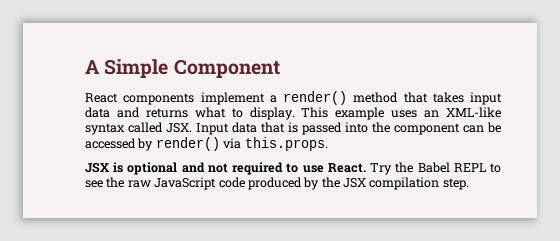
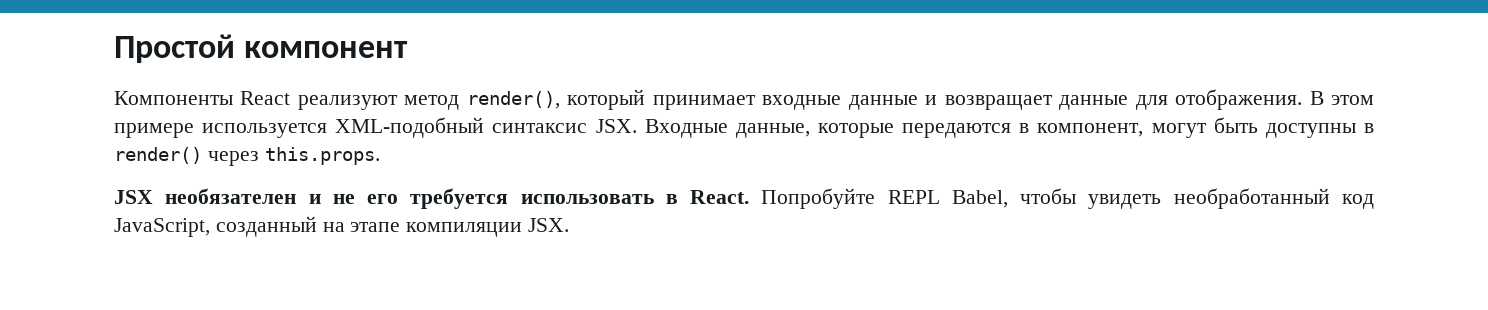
- A Simple Component
- React components implement a render() method that takes input data and returns what to display. This example uses an XML-like syntax called JSX. Input data that is passed into the component can be accessed by render() via this.props.
- JSX is optional and not required to use React. Try the Babel REPL to see the raw JavaScript code produced by the JSX compilation step.
+ Простой компонент
+ Компоненты React реализуют метод render(), который принимает входные данные и возвращает данные для отображения. В этом примере используется XML-подобный синтаксис JSX. Входные данные, которые передаются в компонент, могут быть доступны в render() через this.props.
+ JSX необязателен и не его требуется использовать в React. Попробуйте REPL Babel, чтобы увидеть необработанный код JavaScript, созданный на этапе компиляции JSX.

